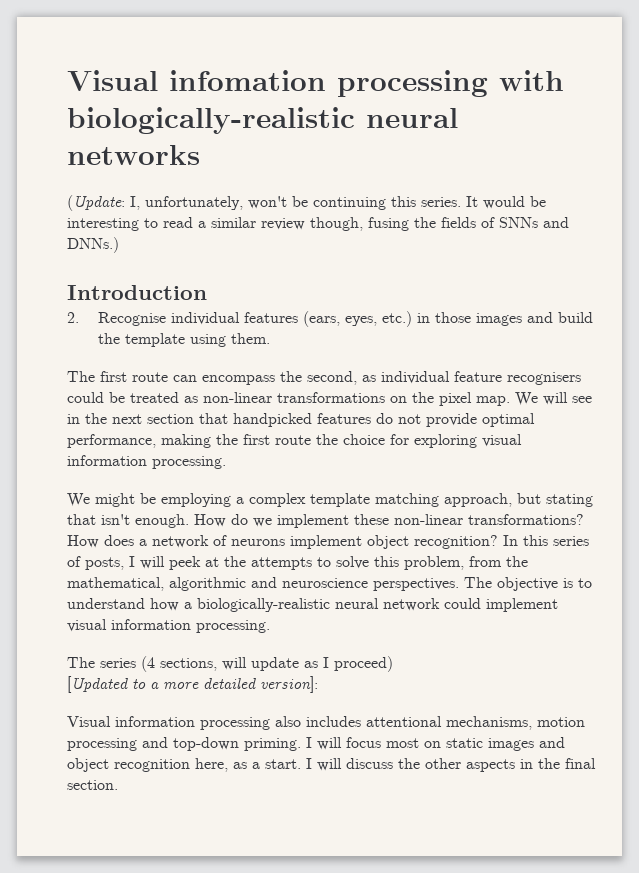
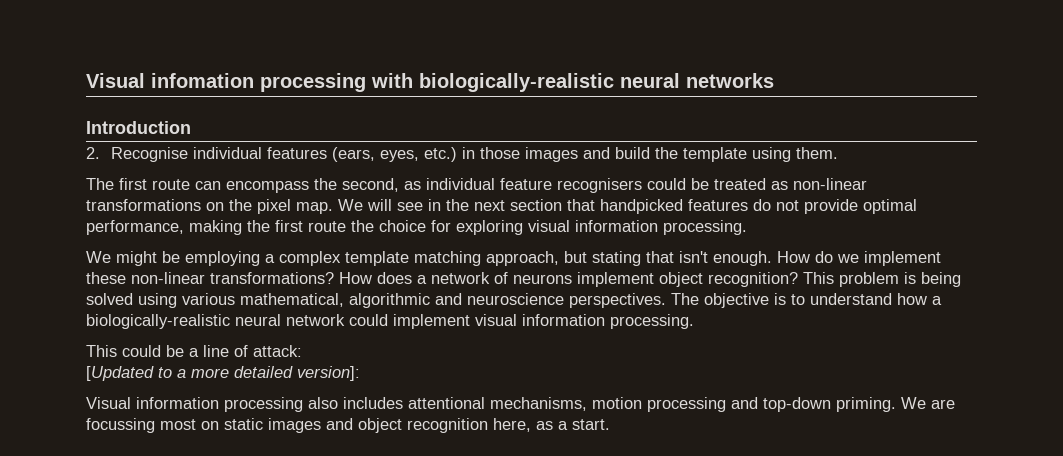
- (Update: I, unfortunately, won't be continuing this series. It would be interesting to read a similar review though, fusing the fields of SNNs and DNNs.)
- In this series of posts, I will peek at the attempts to solve this problem, from the mathematical, algorithmic and neuroscience perspectives.
+ This problem is being solved using various mathematical, algorithmic and neuroscience perspectives.
- The series (4 sections, will update as I proceed)
+ This could be a line of attack:
- I will focus most on static images and object recognition here, as a start. I will discuss the other aspects in the final section.
+ We are focussing most on static images and object recognition here, as a start.

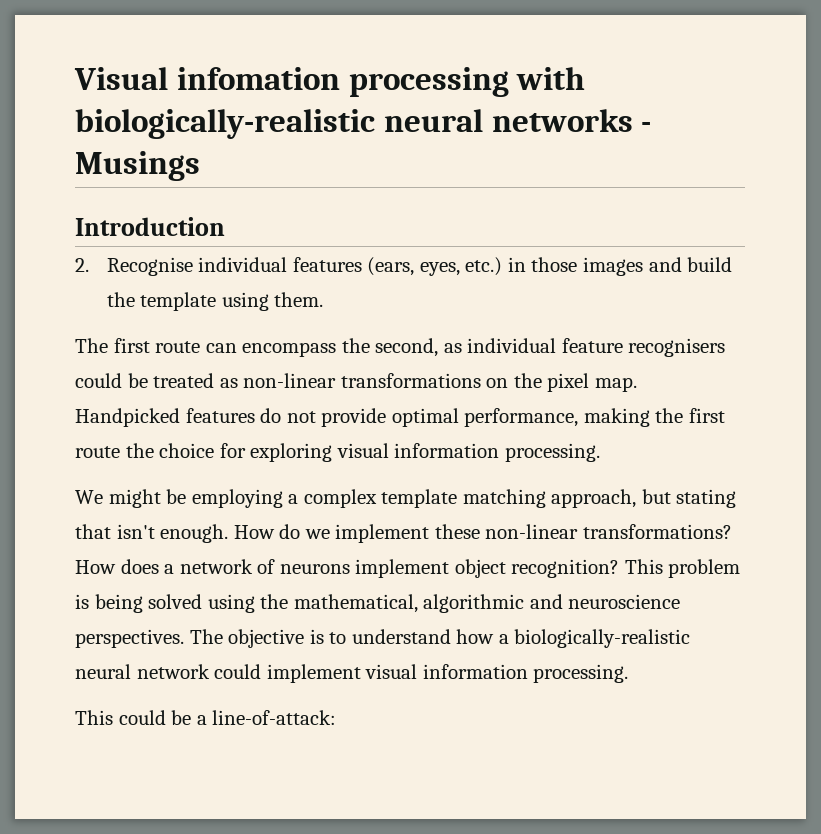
- Visual infomation processing with biologically-realistic neural networks
+ Visual infomation processing with biologically-realistic neural networks - Musings
- We will see in the next section that handpicked features do not provide optimal performance, making the first route the choice for exploring visual information processing.
+ Handpicked features do not provide optimal performance, making the first route the choice for exploring visual information processing.
- This problem is being solved using various mathematical, algorithmic and neuroscience perspectives.
+ This problem is being solved using the mathematical, algorithmic and neuroscience perspectives.
- This could be a line of attack:
- [Updated to a more detailed version]:
- Visual information processing also includes attentional mechanisms, motion processing and top-down priming. We are focussing most on static images and object recognition here, as a start.
+ This could be a line-of-attack:

